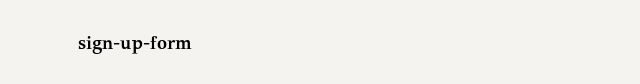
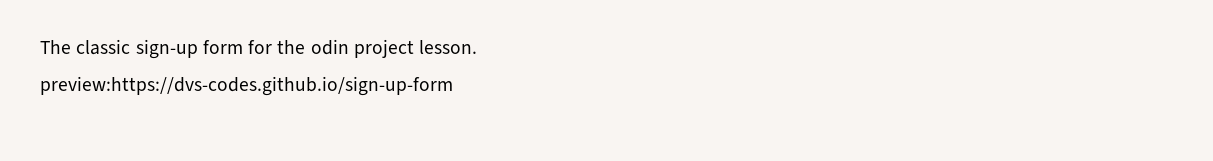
- sign-up-form
+ The classic sign-up form for the odin project lesson.
+ preview:https://dvs-codes.github.io/sign-up-form

